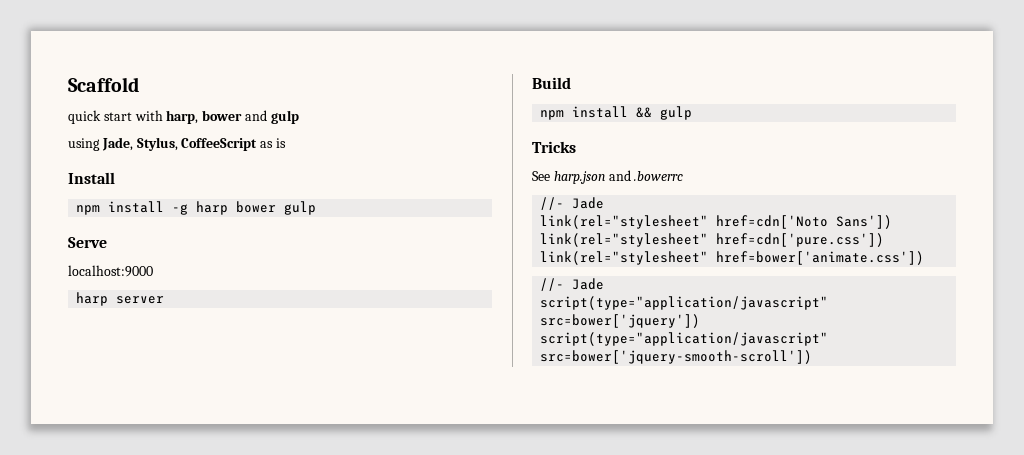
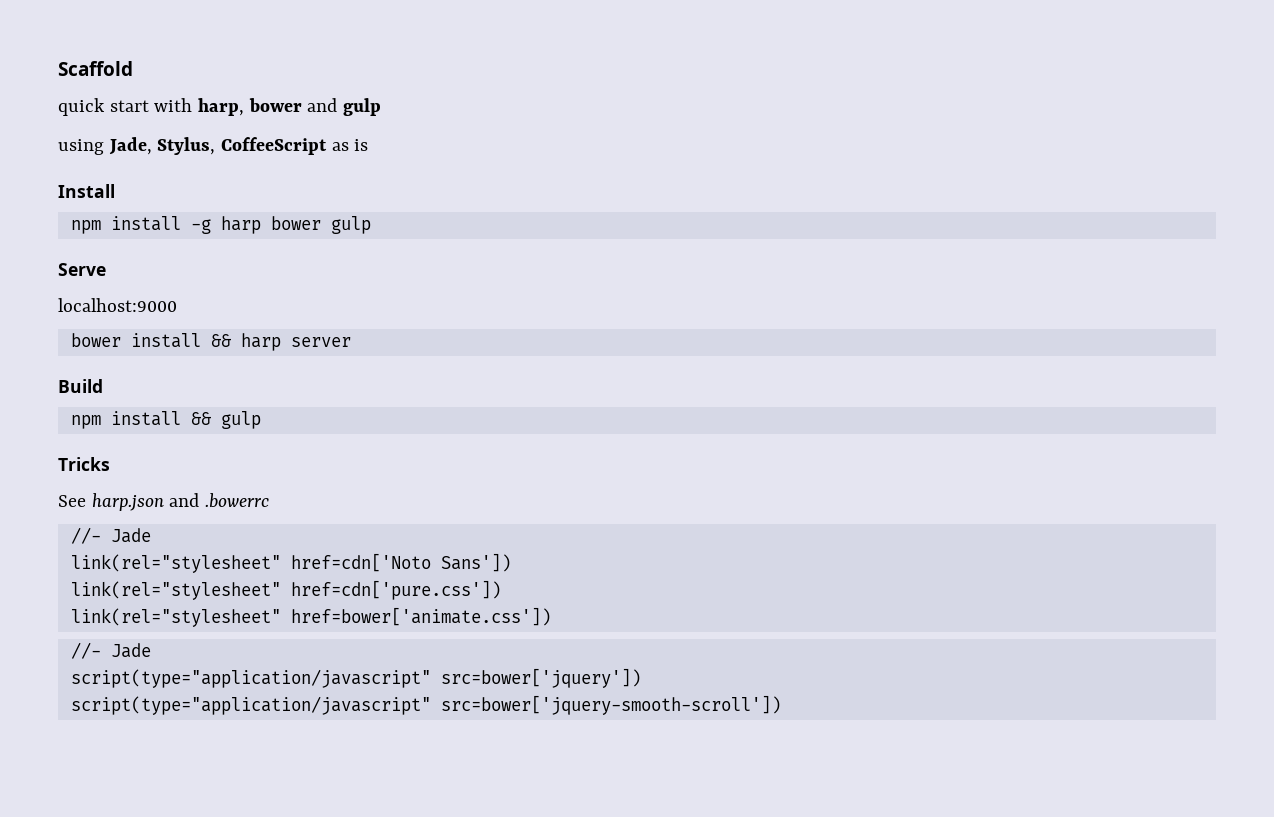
- harp server
+ bower install && harp server

